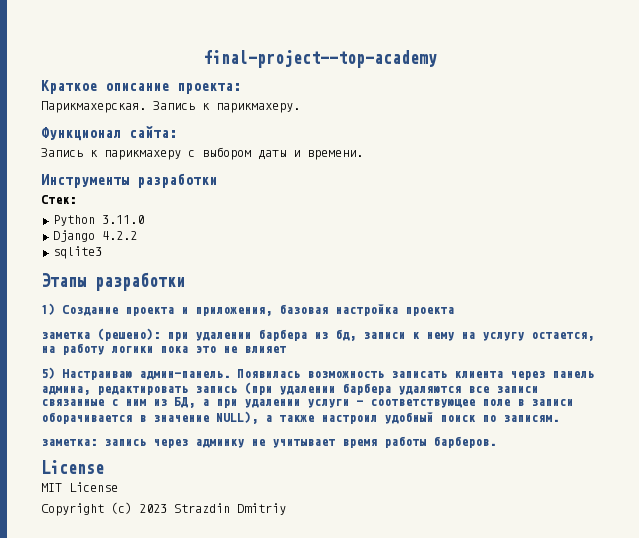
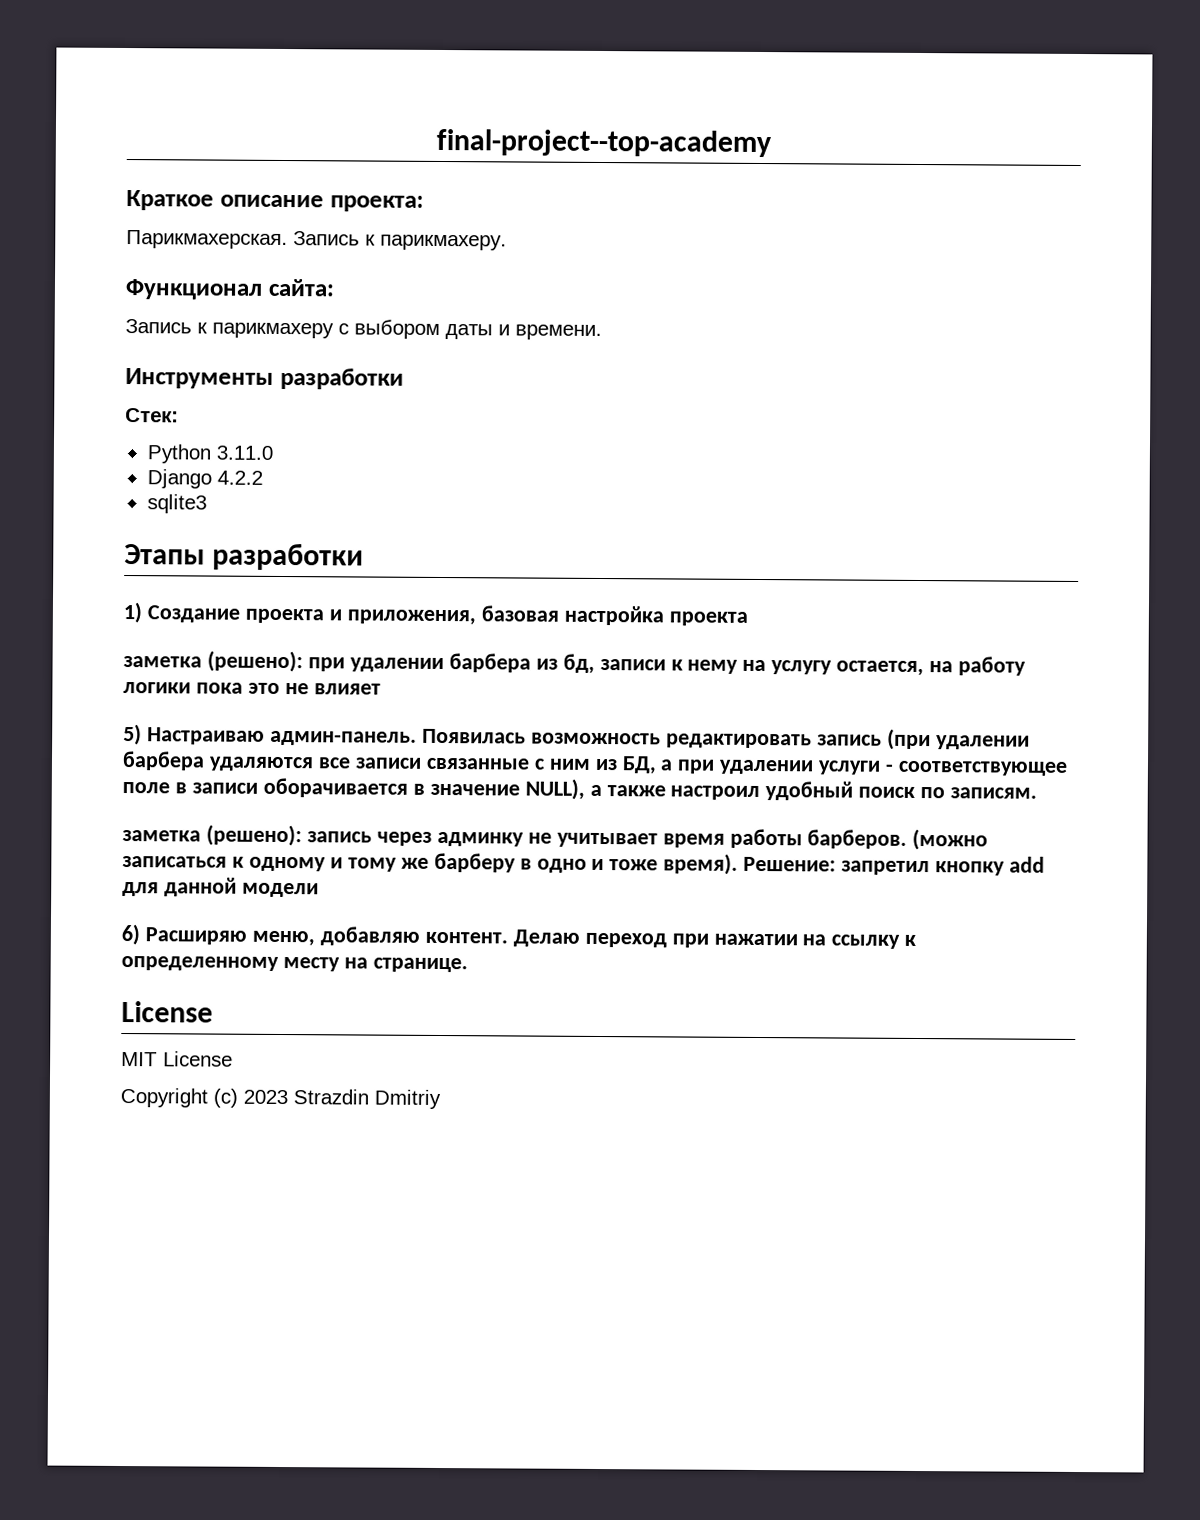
- Появилась возможность записать клиента через панель админа, редактировать запись (при удалении барбера удаляются все записи связанные с ним из БД, а при удалении услуги - соответствующее поле в записи оборачивается в значение NULL), а также настроил удобный поиск по записям.
+ Появилась возможность редактировать запись (при удалении барбера удаляются все записи связанные с ним из БД, а при удалении услуги - соответствующее поле в записи оборачивается в значение NULL), а также настроил удобный поиск по записям.
- заметка: запись через админку не учитывает время работы барберов.
+ заметка (решено): запись через админку не учитывает время работы барберов. (можно записаться к одному и тому же барберу в одно и тоже время). Решение: запретил кнопку add для данной модели
+ 6) Расширяю меню, добавляю контент. Делаю переход при нажатии на ссылку к определенному месту на странице.

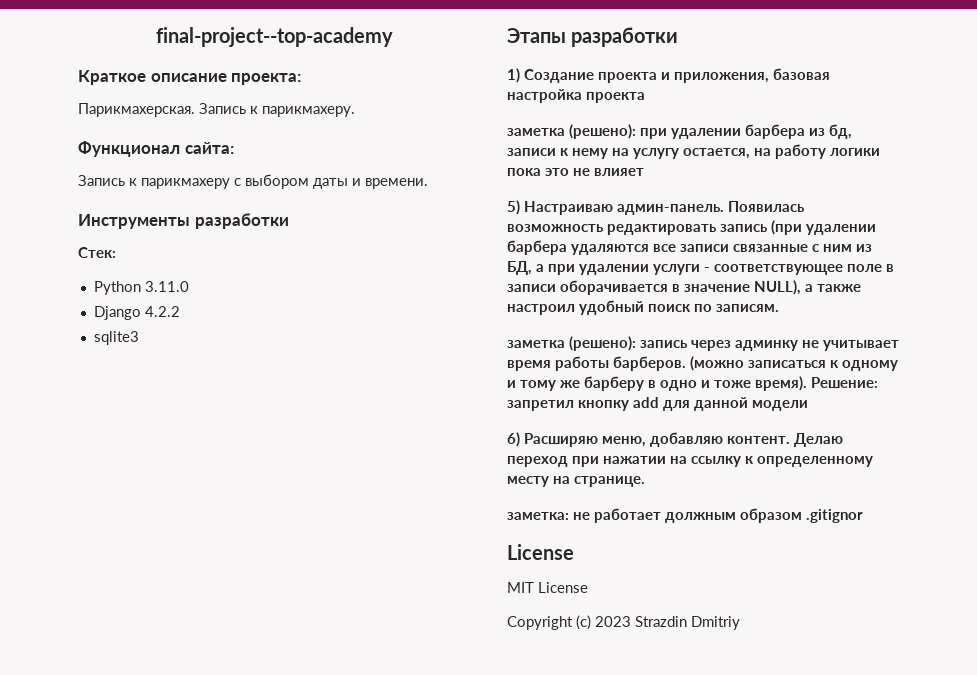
+ заметка: не работает должным образом .gitignor

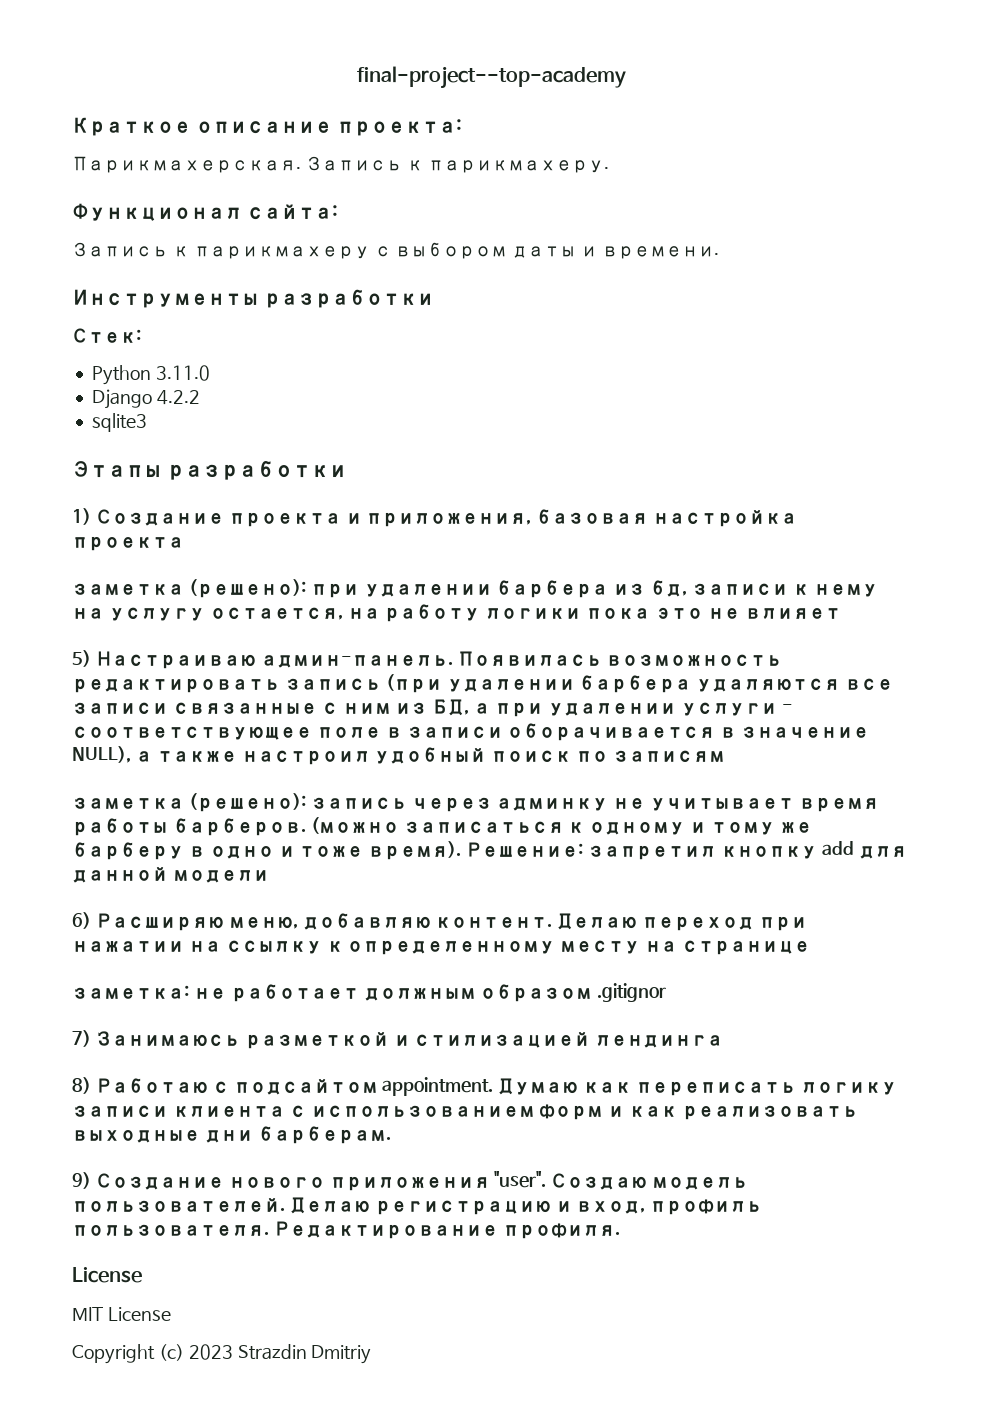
- Появилась возможность редактировать запись (при удалении барбера удаляются все записи связанные с ним из БД, а при удалении услуги - соответствующее поле в записи оборачивается в значение NULL), а также настроил удобный поиск по записям.
+ Появилась возможность редактировать запись (при удалении барбера удаляются все записи связанные с ним из БД, а при удалении услуги - соответствующее поле в записи оборачивается в значение NULL), а также настроил удобный поиск по записям
- Делаю переход при нажатии на ссылку к определенному месту на странице.
+ Делаю переход при нажатии на ссылку к определенному месту на странице
+ 7) Занимаюсь разметкой и стилизацией лендинга
+ 8) Работаю с подсайтом appointment. Думаю как переписать логику записи клиента с использованием форм и как реализовать выходные дни барберам.
+ 9) Создание нового приложения "user". Создаю модель пользователей. Делаю регистрацию и вход, профиль пользователя. Редактирование профиля.

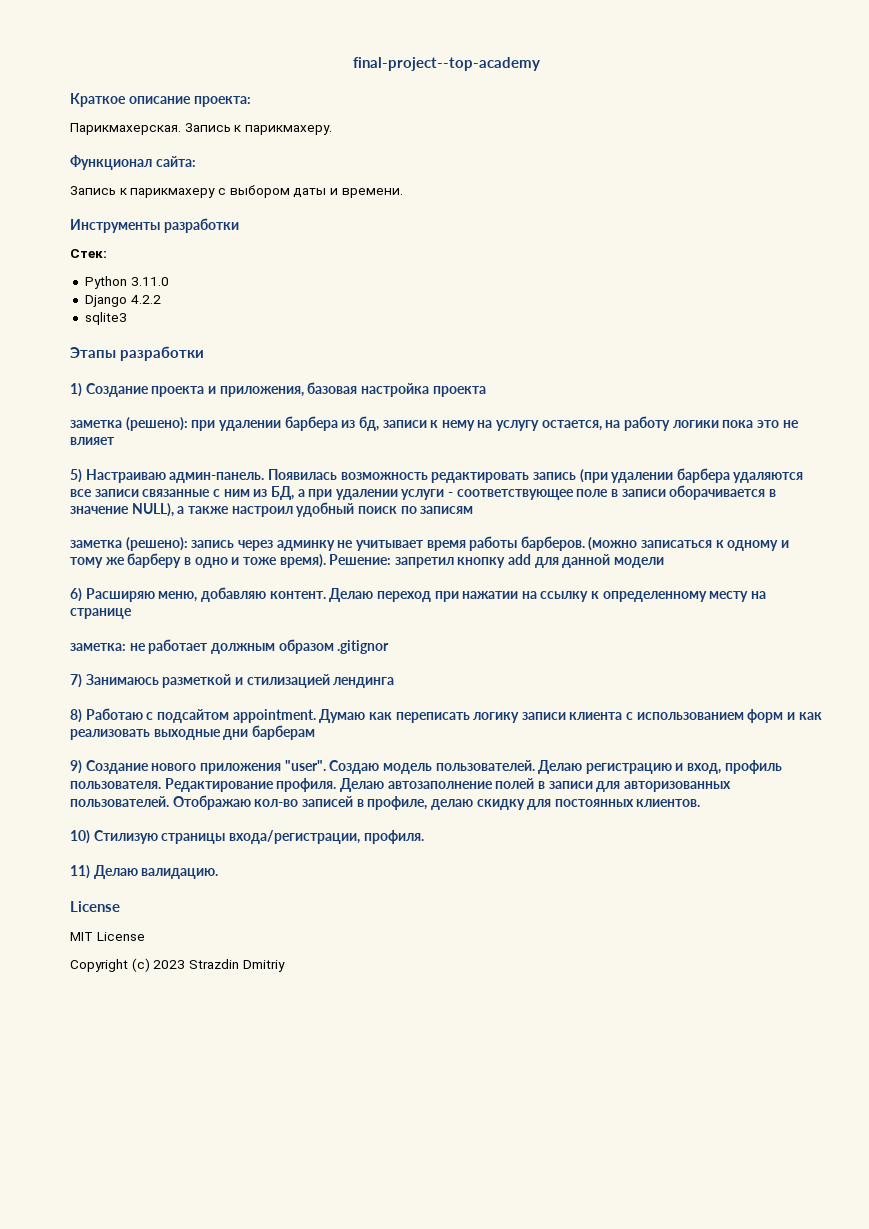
- Думаю как переписать логику записи клиента с использованием форм и как реализовать выходные дни барберам.
+ Думаю как переписать логику записи клиента с использованием форм и как реализовать выходные дни барберам
+ Делаю автозаполнение полей в записи для авторизованных пользователей. Отображаю кол-во записей в профиле, делаю скидку для постоянных клиентов.
+ 10) Стилизую страницы входа/регистрации, профиля.
+ 11) Делаю валидацию.

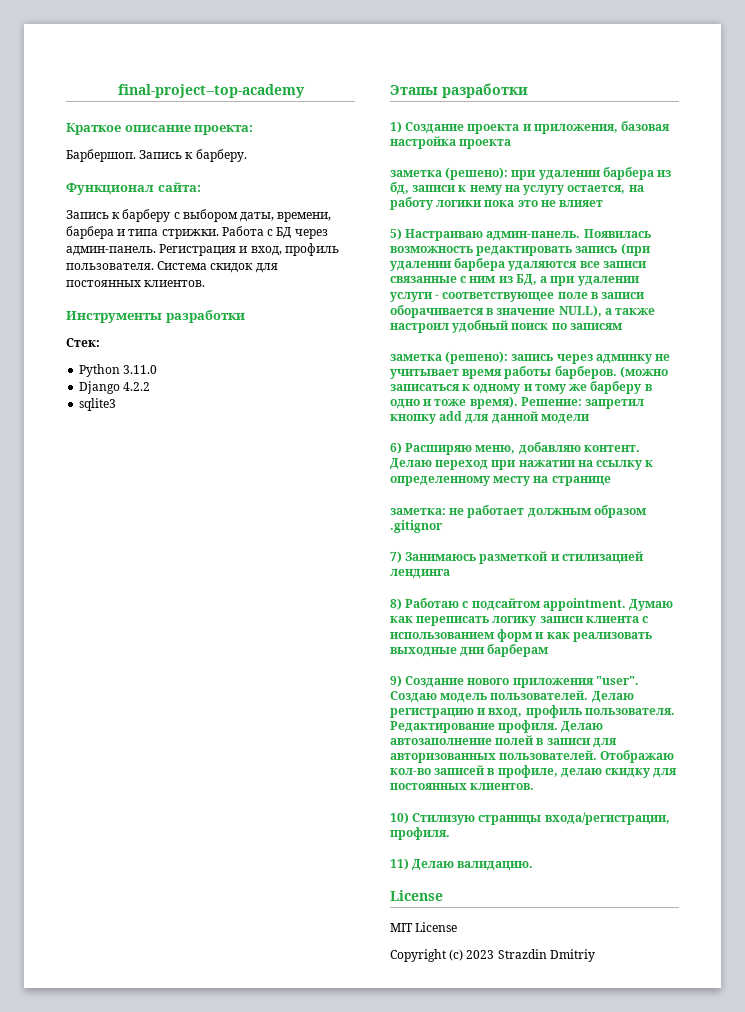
- Парикмахерская. Запись к парикмахеру.
+ Барбершоп. Запись к барберу.
- Запись к парикмахеру с выбором даты и времени.
+ Запись к барберу с выбором даты, времени, барбера и типа стрижки. Работа с БД через админ-панель. Регистрация и вход, профиль пользователя. Система скидок для постоянных клиентов.

